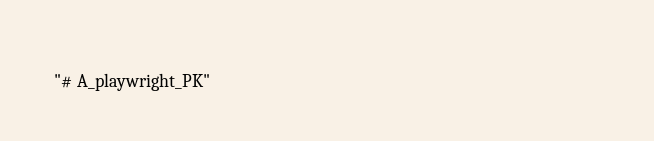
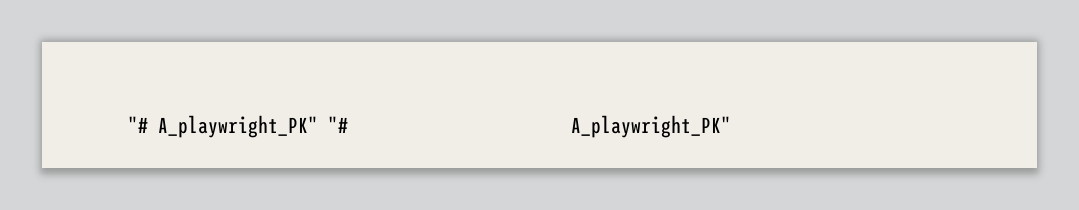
- "# A_playwright_PK"
+ "# A_playwright_PK" "# A_playwright_PK"

